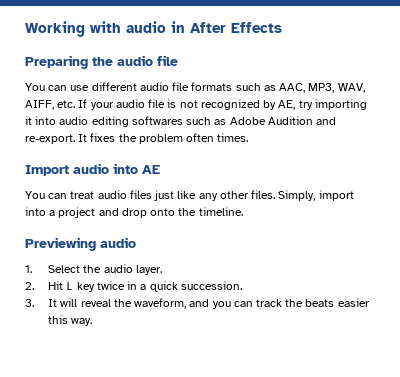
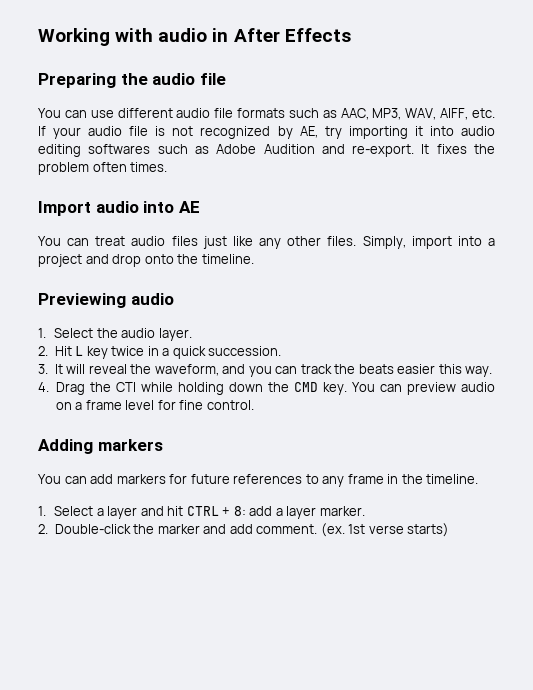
+ 4. Drag the CTI while holding down the CMD key. You can preview audio on a frame level for fine control.
+ Adding markers
+ You can add markers for future references to any frame in the timeline.
+ 1. Select a layer and hit CTRL + 8: add a layer marker.
+ 2. Double-click the marker and add comment. (ex. 1st verse starts)

